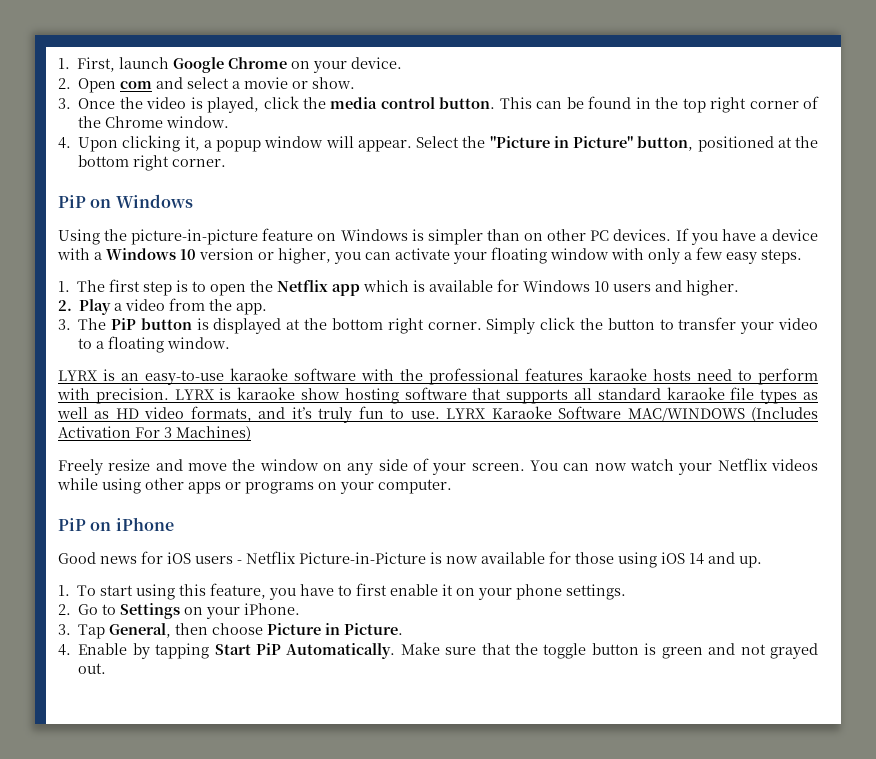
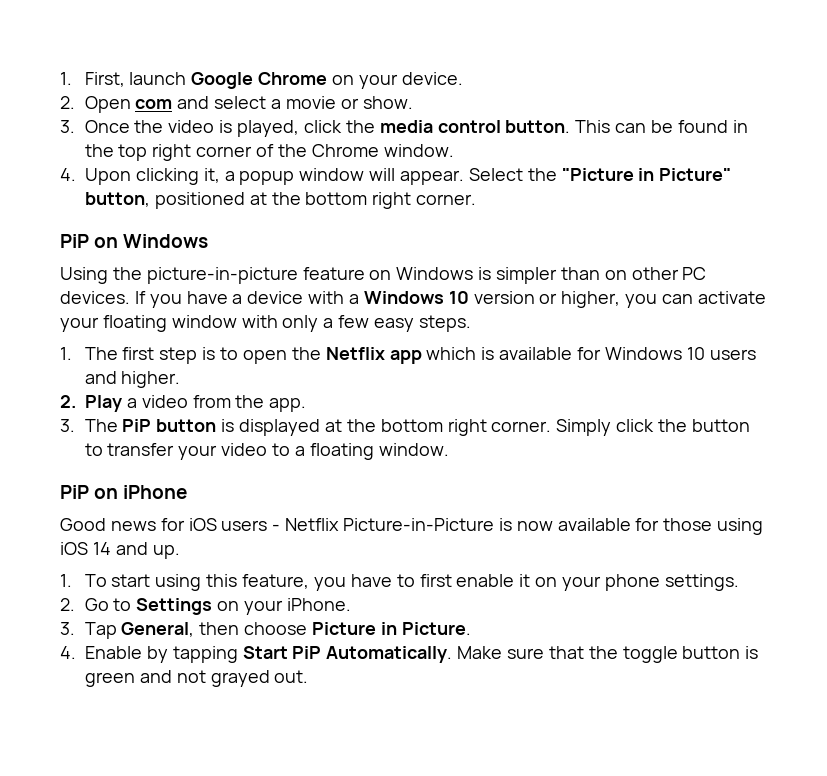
- LYRX is an easy-to-use karaoke software with the professional features karaoke hosts need to perform with precision. LYRX is karaoke show hosting software that supports all standard karaoke file types as well as HD video formats, and it’s truly fun to use. LYRX Karaoke Software MAC/WINDOWS (Includes Activation For 3 Machines)
- Freely resize and move the window on any side of your screen. You can now watch your Netflix videos while using other apps or programs on your computer.

